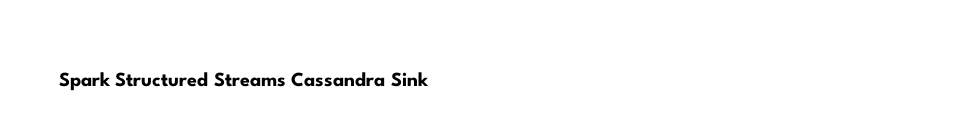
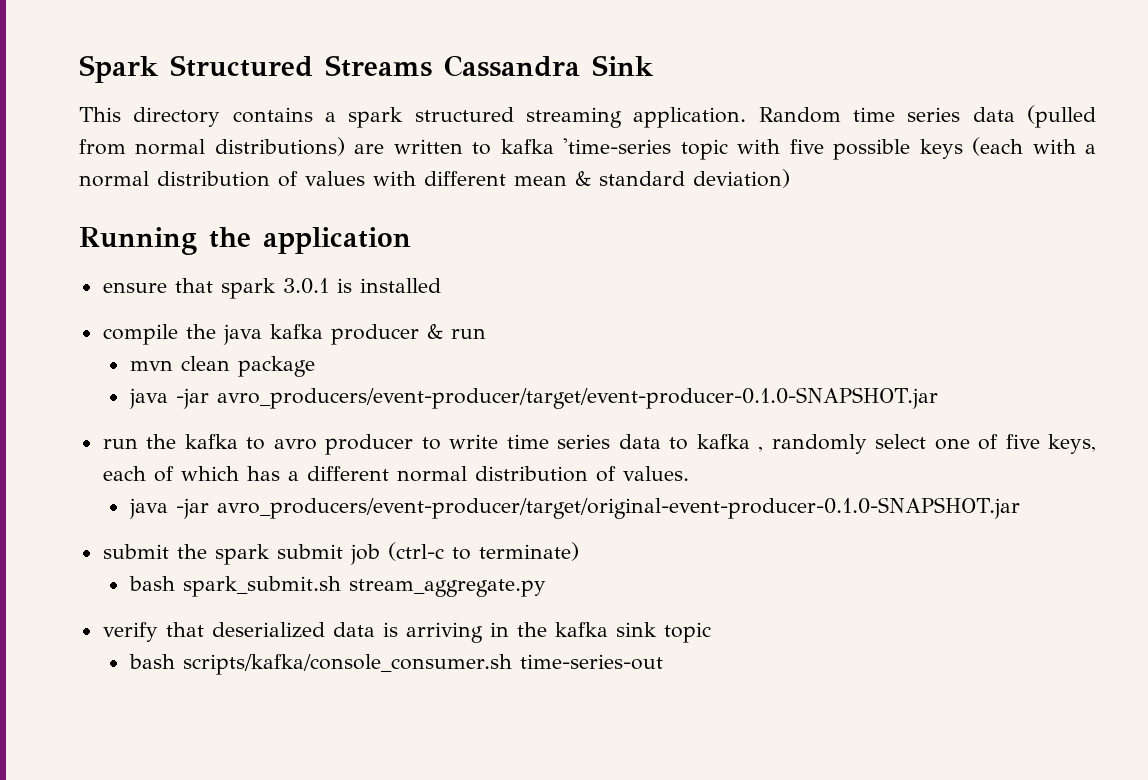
+ This directory contains a spark structured streaming application. Random time series data (pulled from normal distributions) are written to kafka 'time-series topic with five possible keys (each with a normal distribution of values with different mean & standard deviation)
+ Running the application
+ ensure that spark 3.0.1 is installed
+ compile the java kafka producer & run
+ mvn clean package
+ java -jar avro_producers/event-producer/target/event-producer-0.1.0-SNAPSHOT.jar
+ run the kafka to avro producer to write time series data to kafka , randomly select one of five keys, each of which has a different normal distribution of values.
+ java -jar avro_producers/event-producer/target/original-event-producer-0.1.0-SNAPSHOT.jar
+ submit the spark submit job (ctrl-c to terminate)
+ bash spark_submit.sh stream_aggregate.py
+ verify that deserialized data is arriving in the kafka sink topic
+ bash scripts/kafka/console_consumer.sh time-series-out

